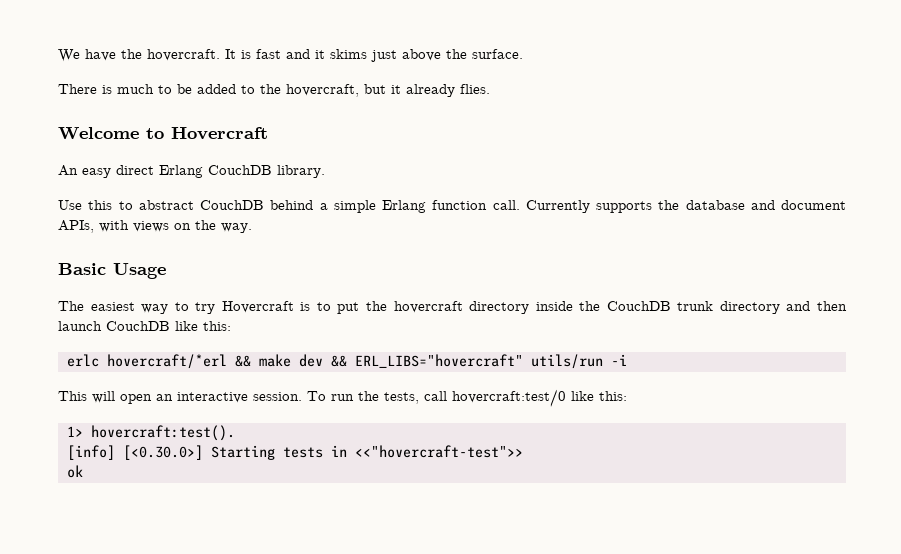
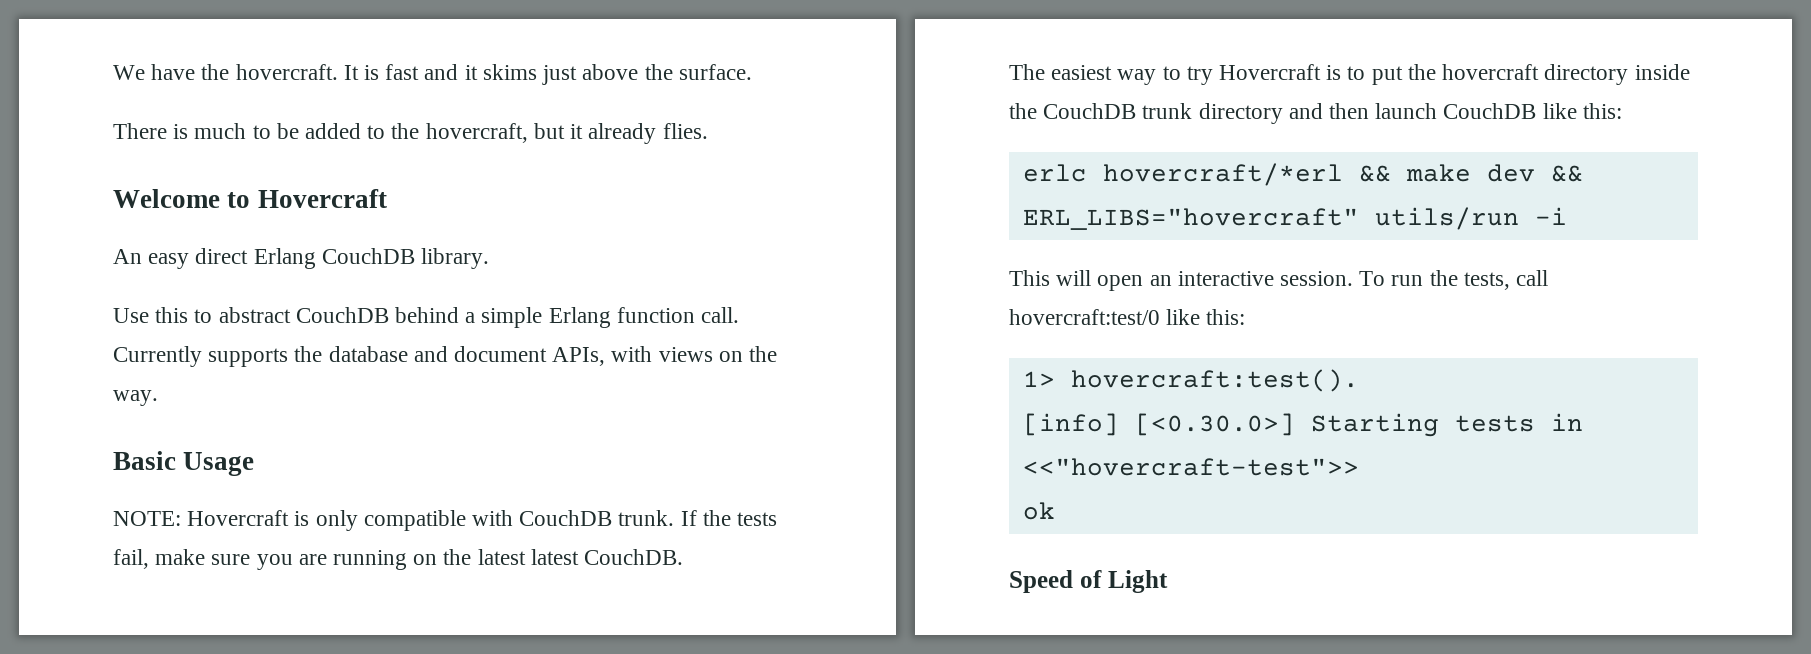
+ NOTE: Hovercraft is only compatible with CouchDB trunk. If the tests fail, make sure you are running on the latest latest CouchDB.
+ Speed of Light

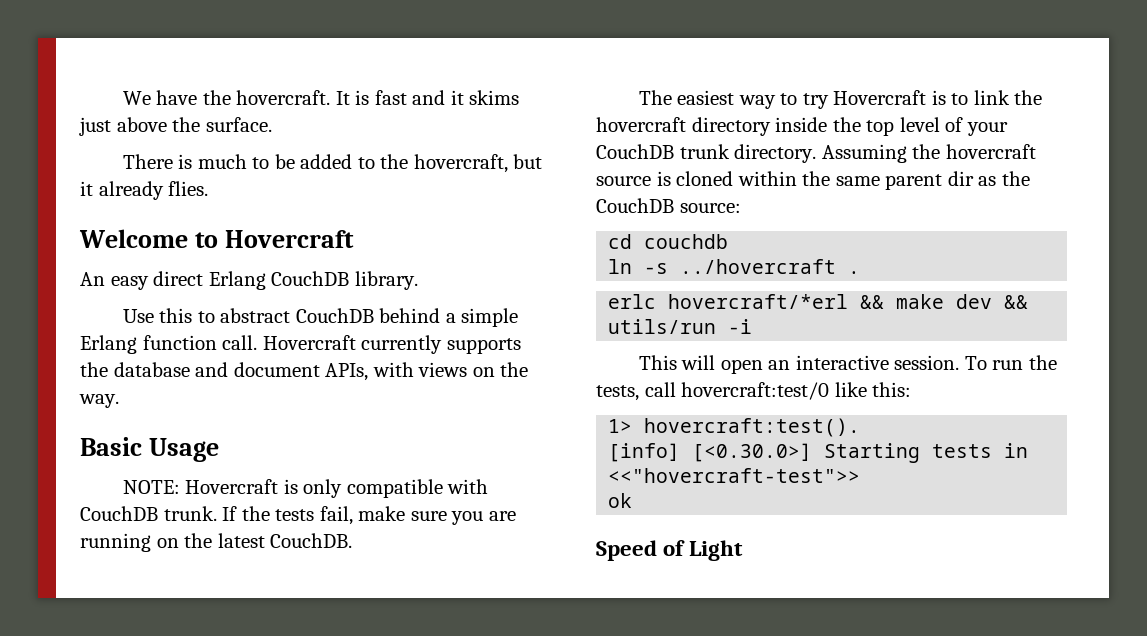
- Currently supports the database and document APIs, with views on the way.
+ Hovercraft currently supports the database and document APIs, with views on the way.
- If the tests fail, make sure you are running on the latest latest CouchDB.
+ If the tests fail, make sure you are running on the latest CouchDB.
- The easiest way to try Hovercraft is to put the hovercraft directory inside the CouchDB trunk directory and then launch CouchDB like this:
+ The easiest way to try Hovercraft is to link the hovercraft directory inside the top level of your CouchDB trunk directory. Assuming the hovercraft source is cloned within the same parent dir as the CouchDB source:
+ cd couchdb
+ ln -s ../hovercraft .
- erlc hovercraft/*erl && make dev && ERL_LIBS="hovercraft" utils/run -i
+ erlc hovercraft/*erl && make dev && utils/run -i

